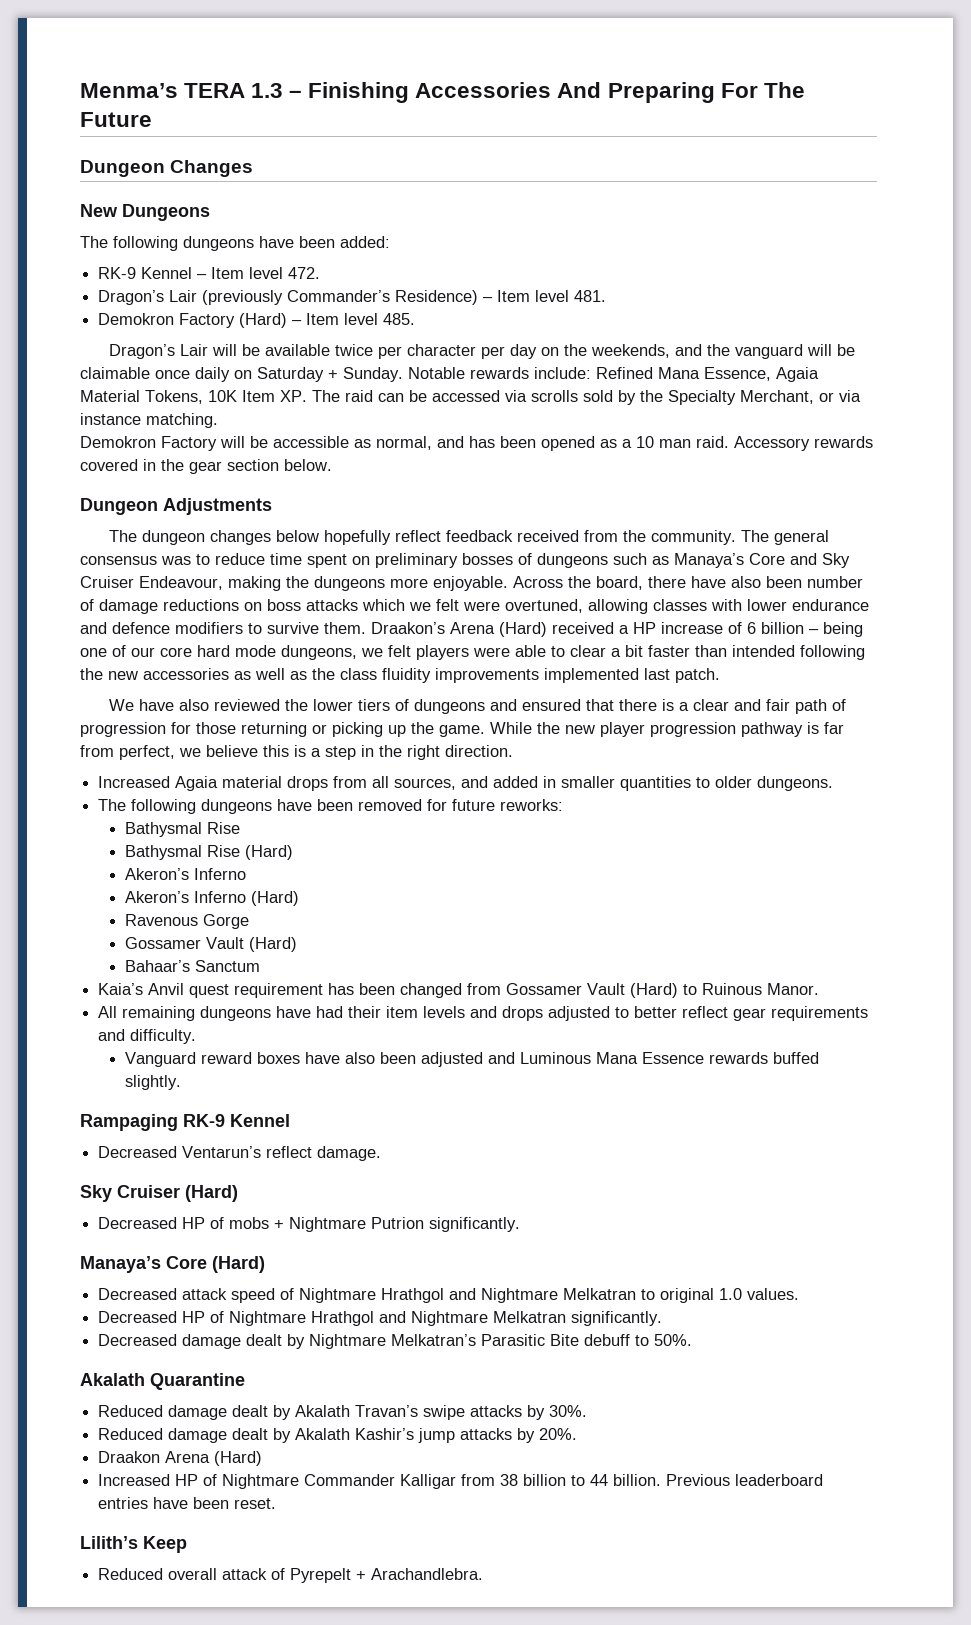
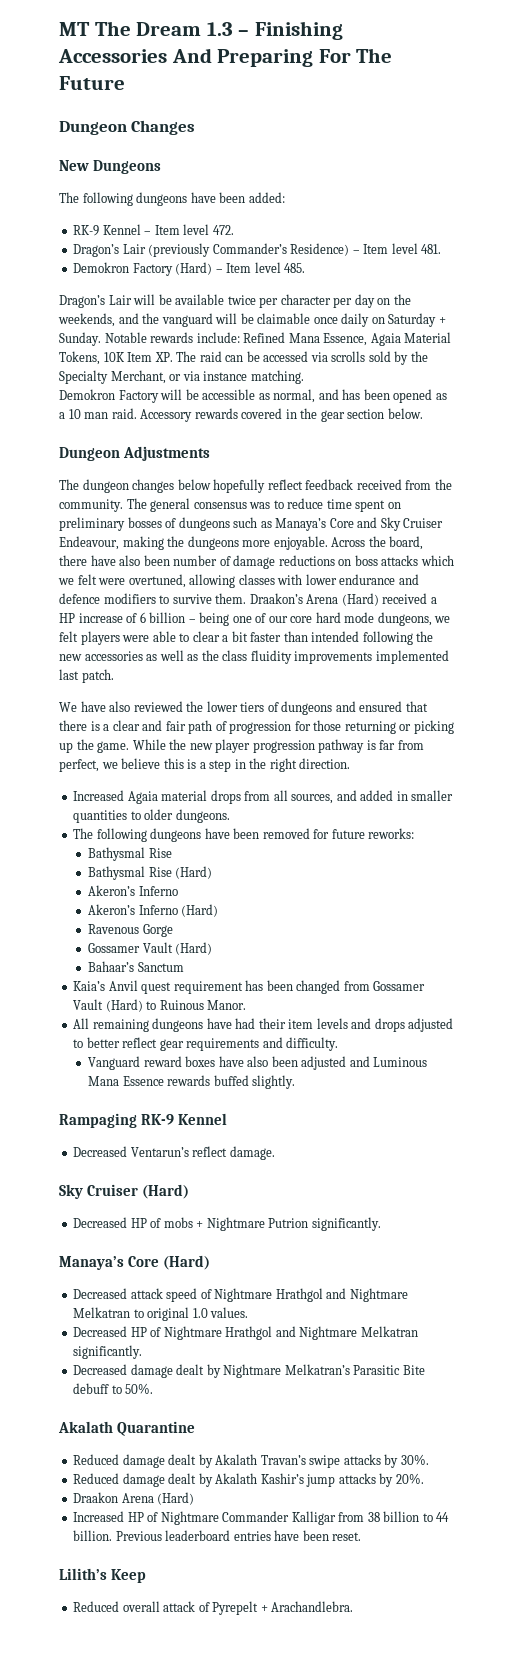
- Menma’s TERA 1.3 – Finishing Accessories And Preparing For The Future
+ MT The Dream 1.3 – Finishing Accessories And Preparing For The Future

